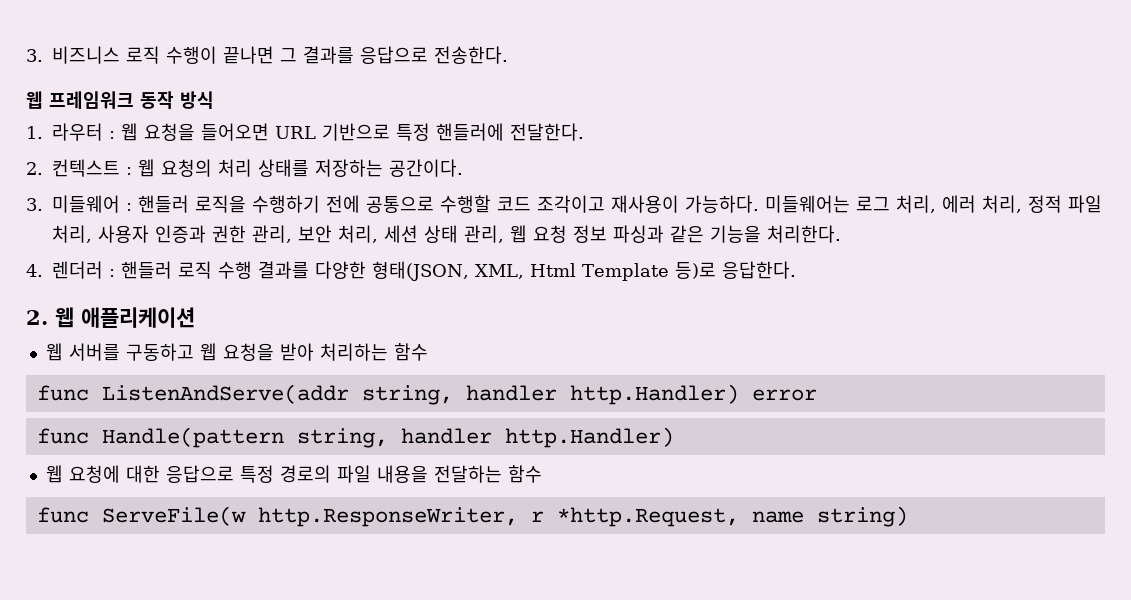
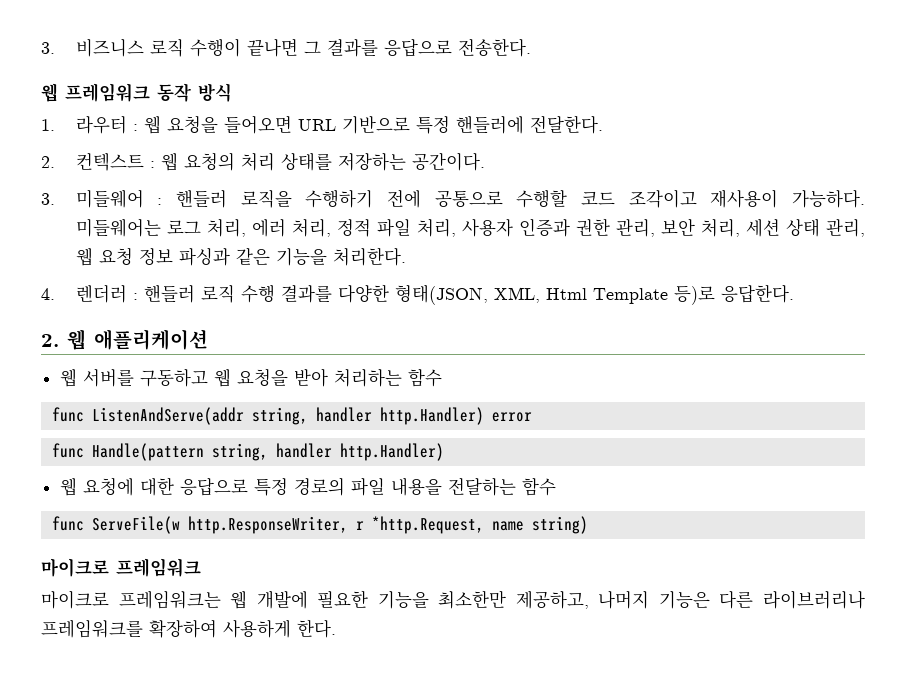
+ 마이크로 프레임워크
+ 마이크로 프레임워크는 웹 개발에 필요한 기능을 최소한만 제공하고, 나머지 기능은 다른 라이브러리나 프레임워크를 확장하여 사용하게 한다.

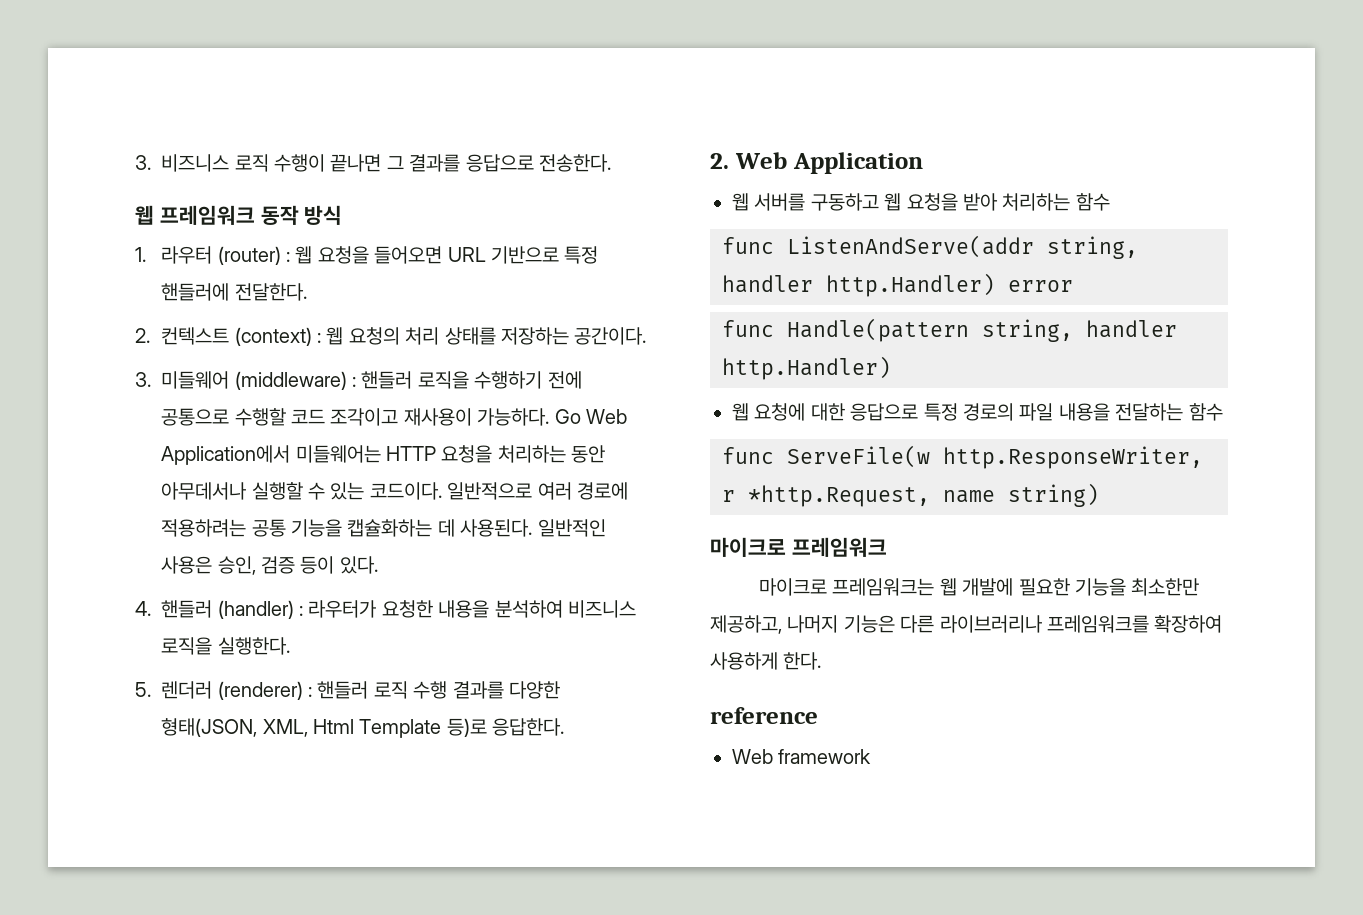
- 1. 라우터 : 웹 요청을 들어오면 URL 기반으로 특정 핸들러에 전달한다.
+ 1. 라우터 (router) : 웹 요청을 들어오면 URL 기반으로 특정 핸들러에 전달한다.
- 2. 컨텍스트 : 웹 요청의 처리 상태를 저장하는 공간이다.
+ 2. 컨텍스트 (context) : 웹 요청의 처리 상태를 저장하는 공간이다.
- 3. 미들웨어 : 핸들러 로직을 수행하기 전에 공통으로 수행할 코드 조각이고 재사용이 가능하다.
+ 3. 미들웨어 (middleware) : 핸들러 로직을 수행하기 전에 공통으로 수행할 코드 조각이고 재사용이 가능하다.
- 미들웨어는 로그 처리, 에러 처리, 정적 파일 처리, 사용자 인증과 권한 관리, 보안 처리, 세션 상태 관리, 웹 요청 정보 파싱과 같은 기능을 처리한다.
- 4. 렌더러 : 핸들러 로직 수행 결과를 다양한 형태(JSON, XML, Html Template 등)로 응답한다.
+ Go Web Application에서 미들웨어는 HTTP 요청을 처리하는 동안 아무데서나 실행할 수 있는 코드이다. 일반적으로 여러 경로에 적용하려는 공통 기능을 캡슐화하는 데 사용된다. 일반적인 사용은 승인, 검증 등이 있다.
+ 4. 핸들러 (handler) : 라우터가 요청한 내용을 분석하여 비즈니스 로직을 실행한다.
+ 5. 렌더러 (renderer) : 핸들러 로직 수행 결과를 다양한 형태(JSON, XML, Html Template 등)로 응답한다.
- 2. 웹 애플리케이션
+ 2. Web Application
+ reference
+ Web framework

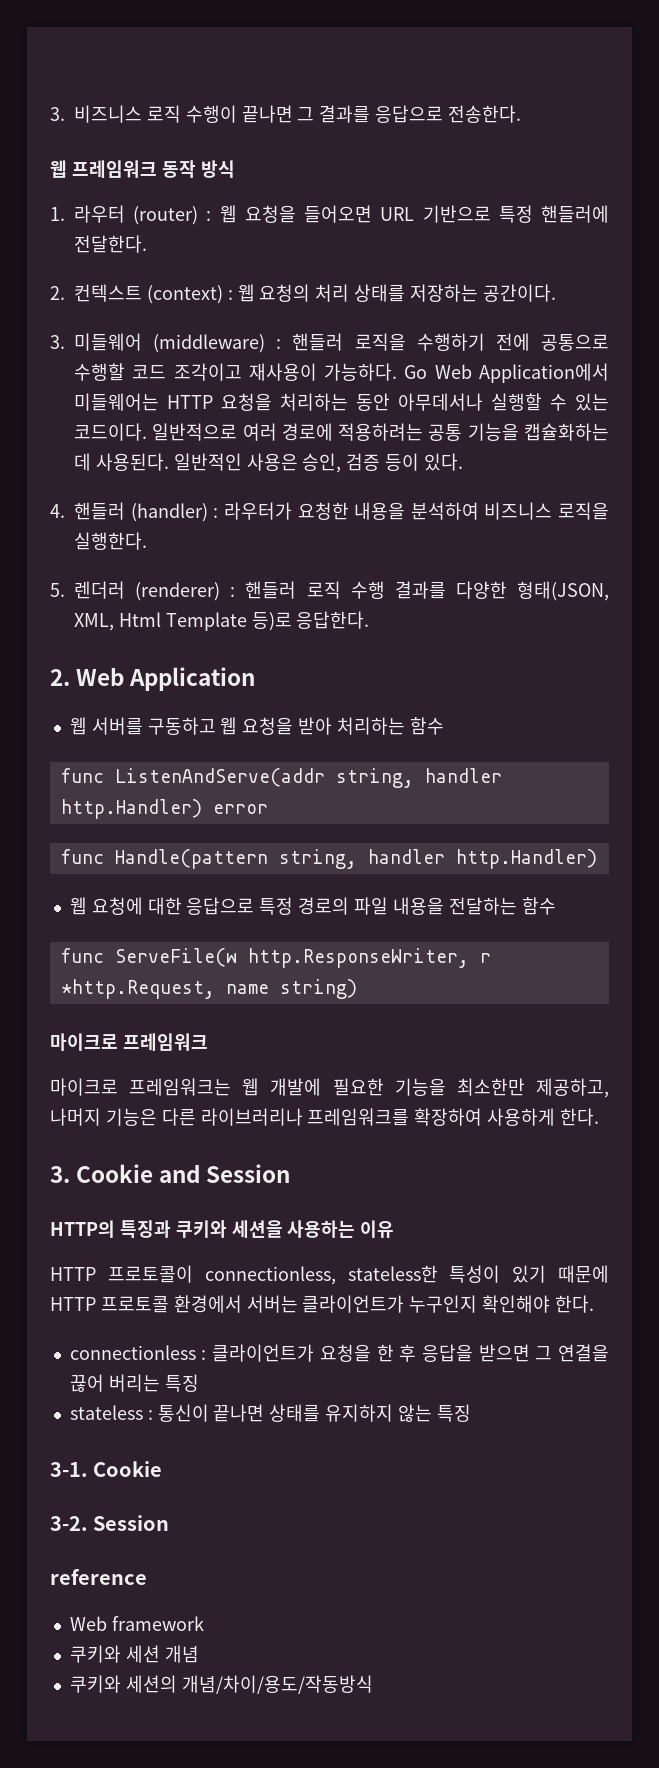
+ 3. Cookie and Session
+ HTTP의 특징과 쿠키와 세션을 사용하는 이유
+ HTTP 프로토콜이 connectionless, stateless한 특성이 있기 때문에 HTTP 프로토콜 환경에서 서버는 클라이언트가 누구인지 확인해야 한다.
+ connectionless : 클라이언트가 요청을 한 후 응답을 받으면 그 연결을 끊어 버리는 특징
+ stateless : 통신이 끝나면 상태를 유지하지 않는 특징
+ 3-1. Cookie
+ 3-2. Session
  reference
  Web framework
+ 쿠키와 세션 개념
+ 쿠키와 세션의 개념/차이/용도/작동방식

